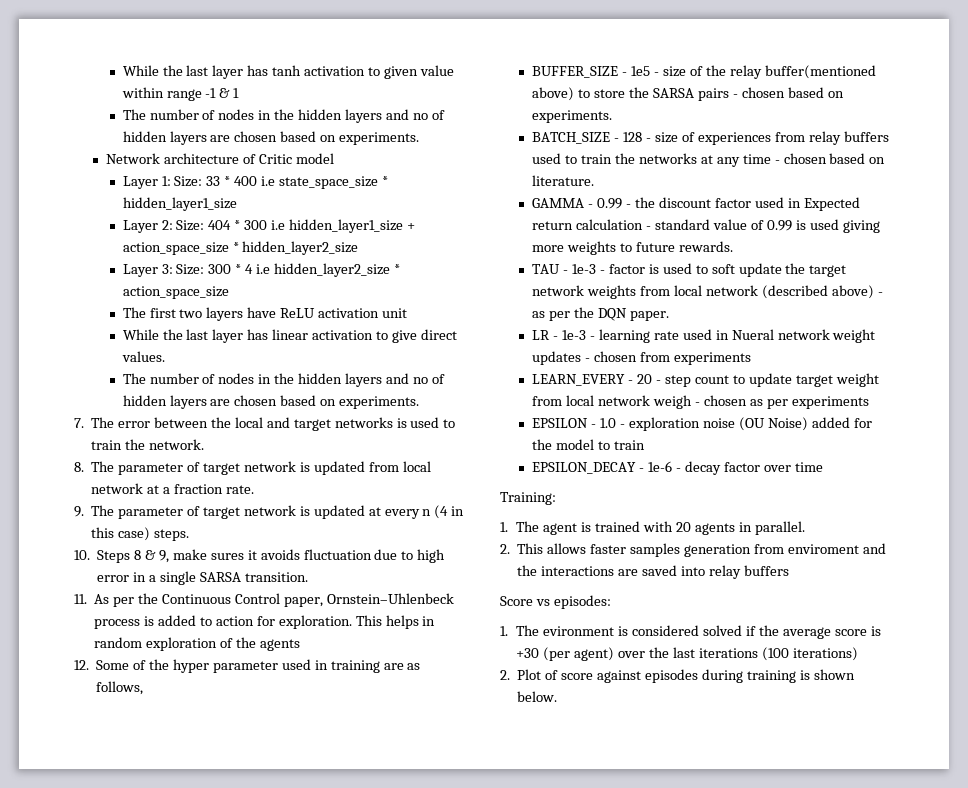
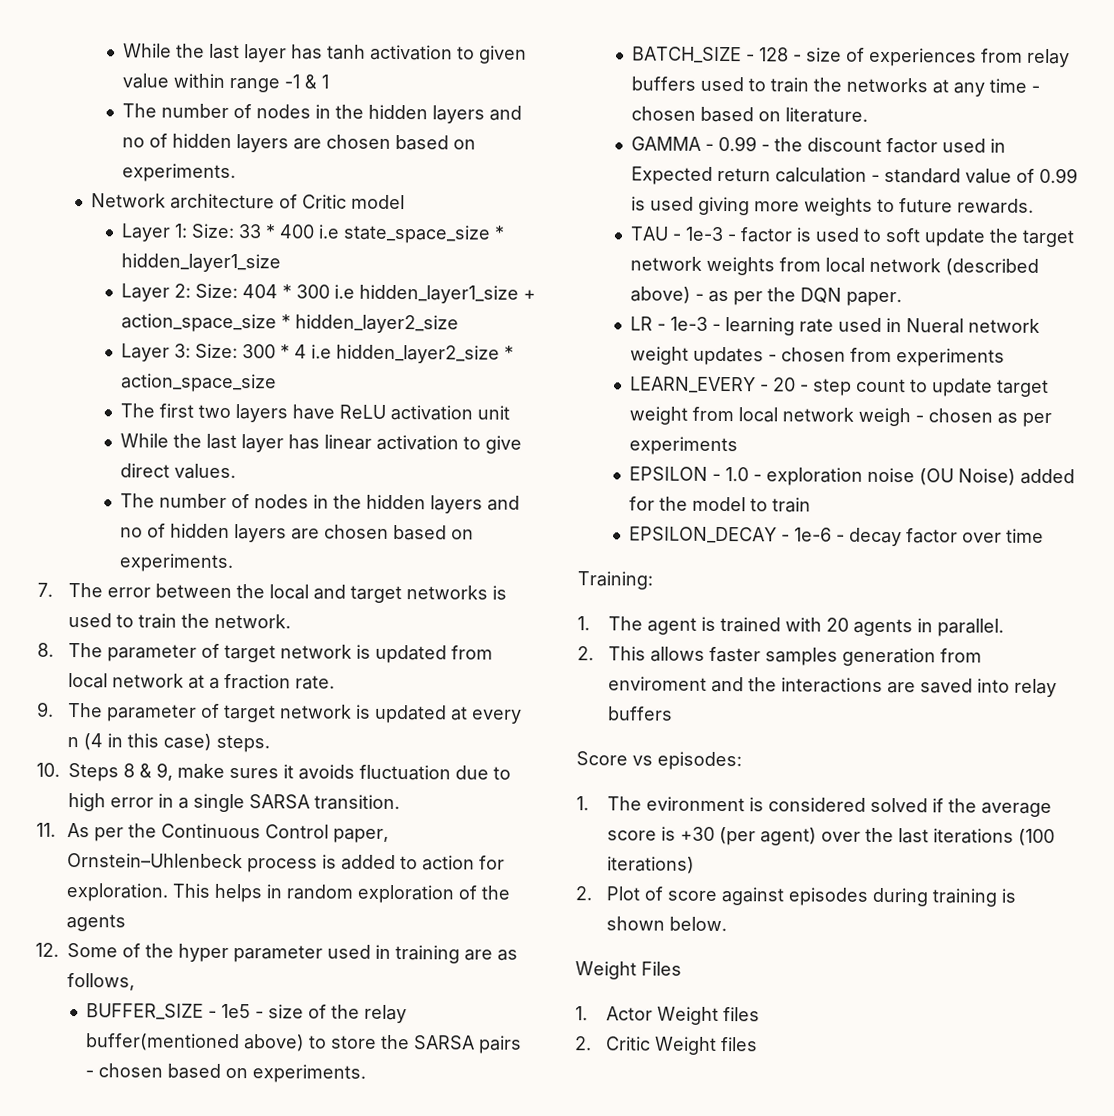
+ Weight Files
+ 1. Actor Weight files
+ 2. Critic Weight files

